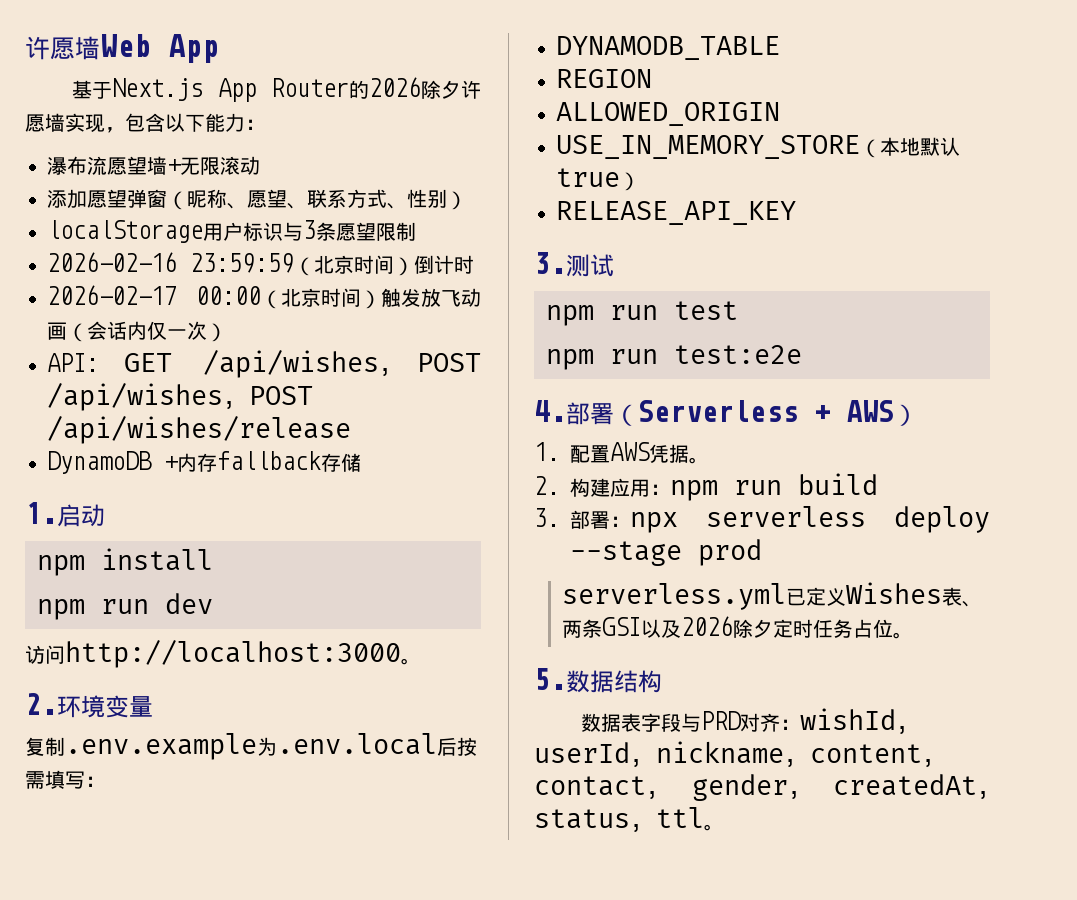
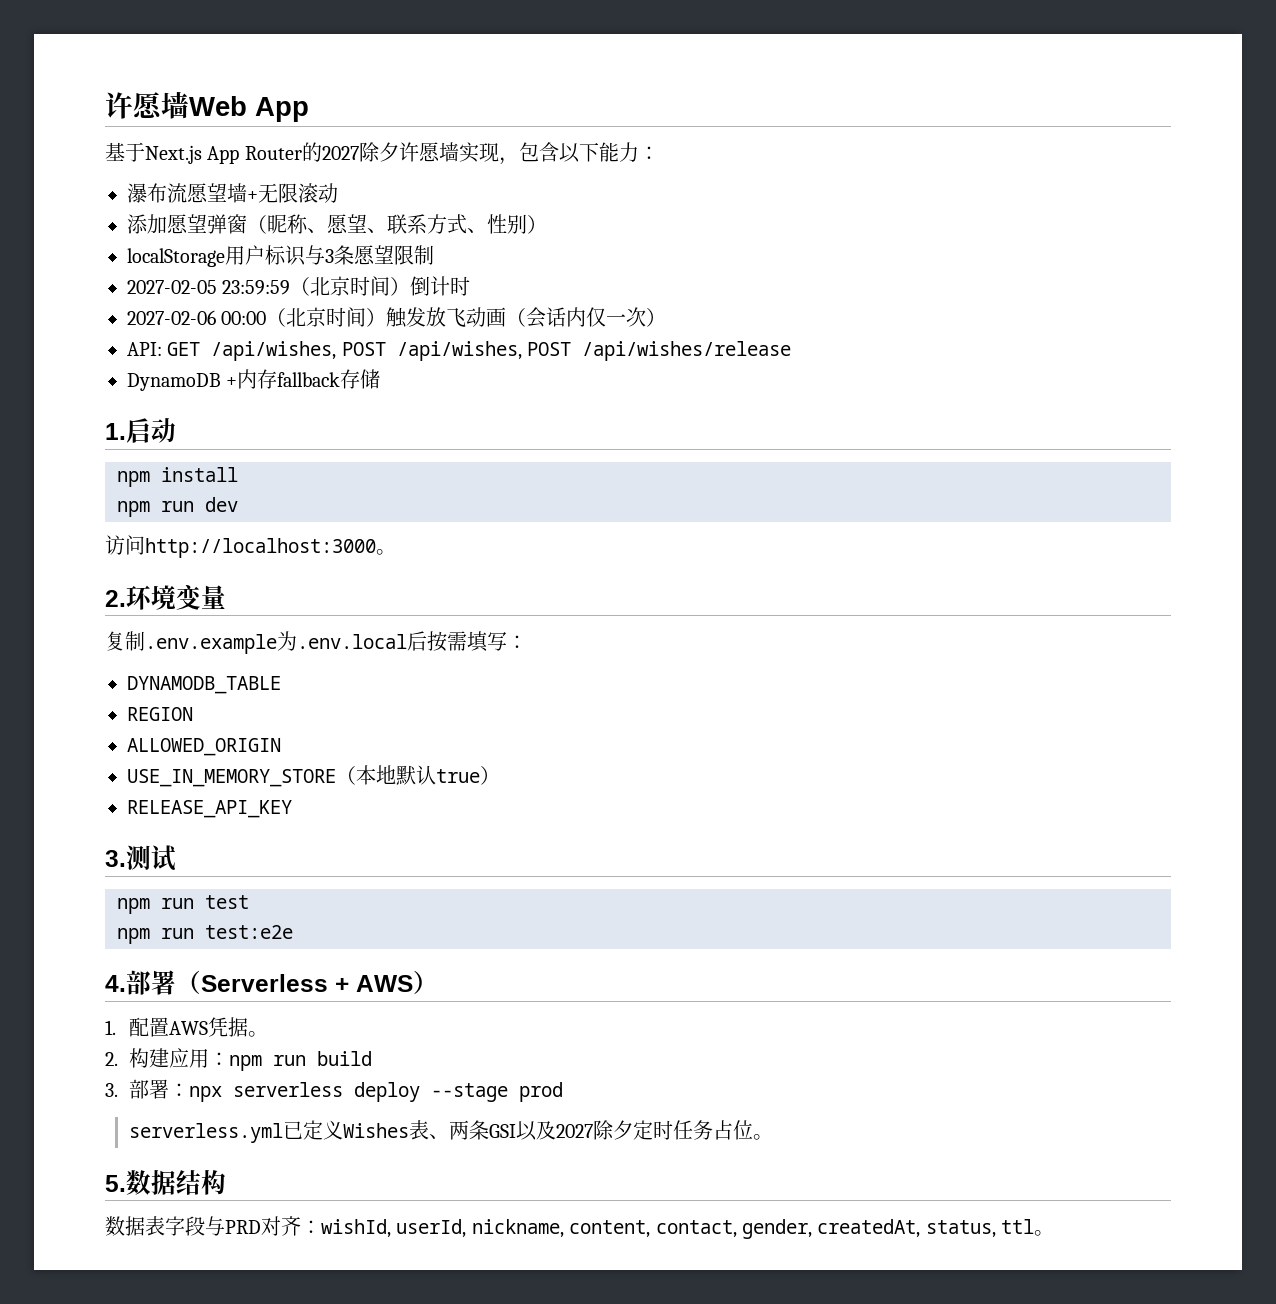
- 基于Next.js App Router的2026除夕许愿墙实现，包含以下能力：
+ 基于Next.js App Router的2027除夕许愿墙实现，包含以下能力：
- 2026-02-16 23:59:59（北京时间）倒计时
+ 2027-02-05 23:59:59（北京时间）倒计时
- 2026-02-17 00:00（北京时间）触发放飞动画（会话内仅一次）
+ 2027-02-06 00:00（北京时间）触发放飞动画（会话内仅一次）
- serverless.yml已定义Wishes表、两条GSI以及2026除夕定时任务占位。
+ serverless.yml已定义Wishes表、两条GSI以及2027除夕定时任务占位。

